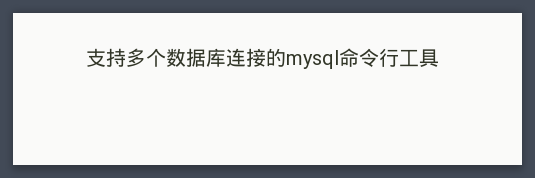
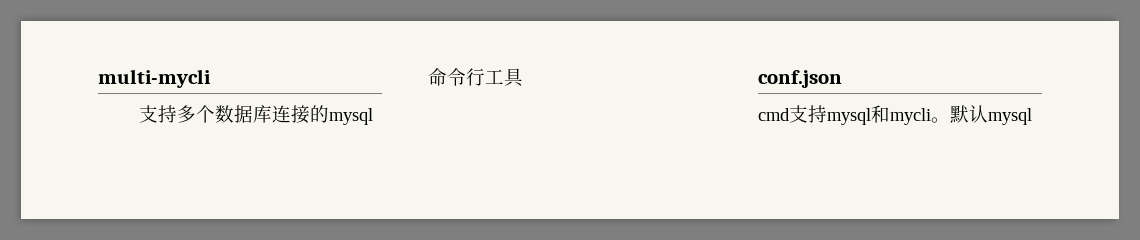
+ multi-mycli
+ conf.json
+ cmd支持mysql和mycli。默认mysql

